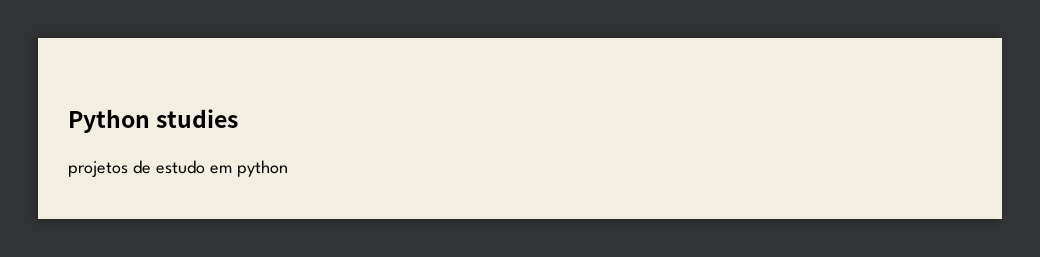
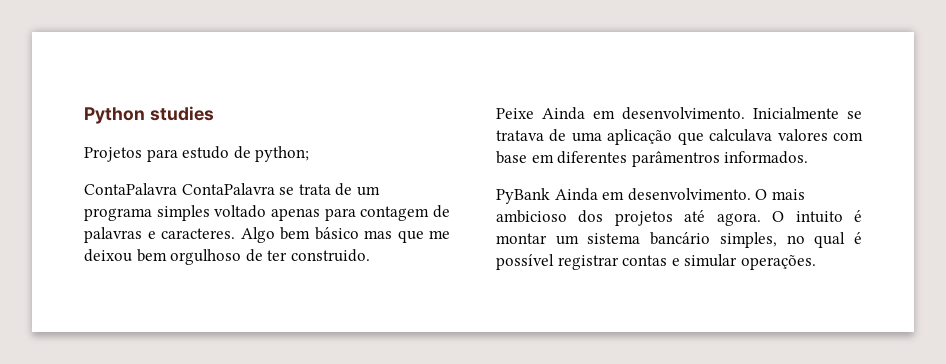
- projetos de estudo em python
+ Projetos para estudo de python;
+ ContaPalavra ContaPalavra se trata de um programa simples voltado apenas para contagem de palavras e caracteres. Algo bem básico mas que me deixou bem orgulhoso de ter construido.
+ Peixe Ainda em desenvolvimento. Inicialmente se tratava de uma aplicação que calculava valores com base em diferentes parâmentros informados.
+ PyBank Ainda em desenvolvimento. O mais ambicioso dos projetos até agora. O intuito é montar um sistema bancário simples, no qual é possível registrar contas e simular operações.

